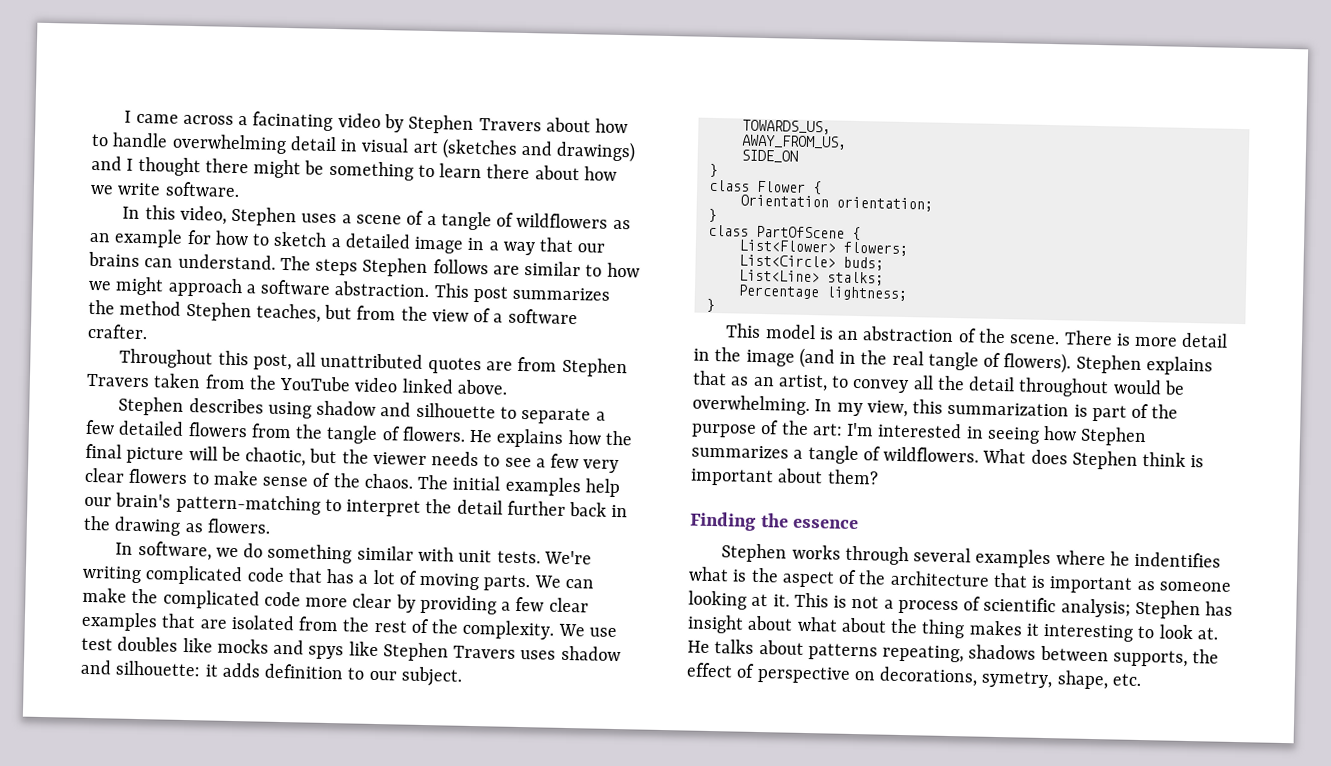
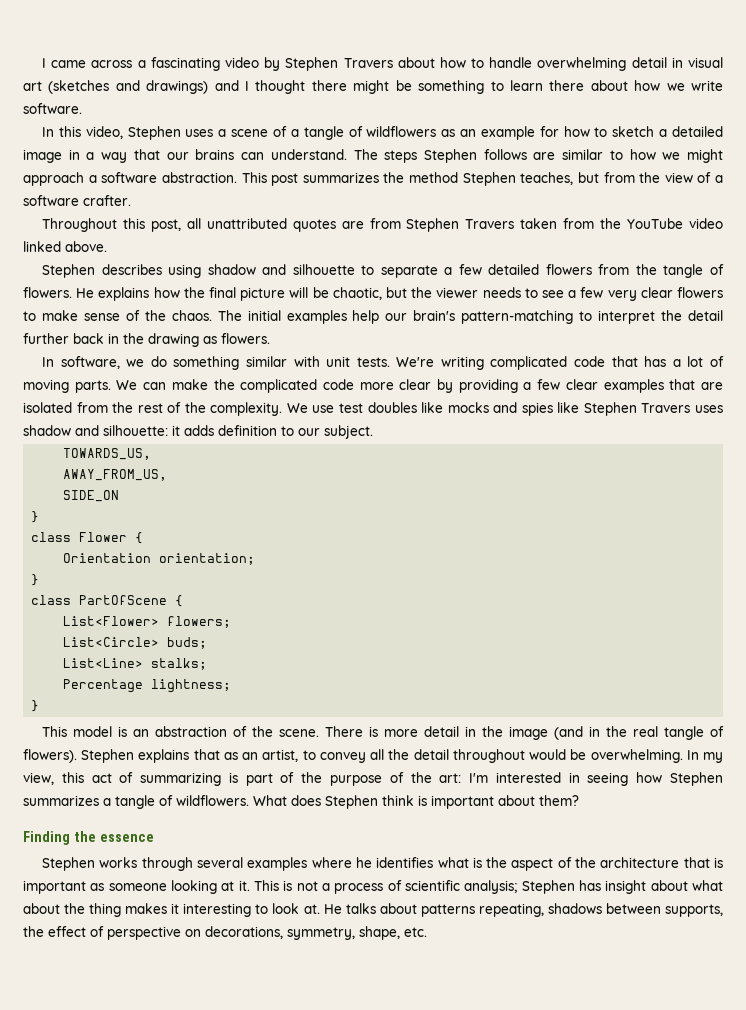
- I came across a facinating video by Stephen Travers about how to handle overwhelming detail in visual art (sketches and drawings) and I thought there might be something to learn there about how we write software.
+ I came across a fascinating video by Stephen Travers about how to handle overwhelming detail in visual art (sketches and drawings) and I thought there might be something to learn there about how we write software.
- We use test doubles like mocks and spys like Stephen Travers uses shadow and silhouette: it adds definition to our subject.
+ We use test doubles like mocks and spies like Stephen Travers uses shadow and silhouette: it adds definition to our subject.
- In my view, this summarization is part of the purpose of the art: I'm interested in seeing how Stephen summarizes a tangle of wildflowers.
+ In my view, this act of summarizing is part of the purpose of the art: I'm interested in seeing how Stephen summarizes a tangle of wildflowers.
- Stephen works through several examples where he indentifies what is the aspect of the architecture that is important as someone looking at it.
+ Stephen works through several examples where he identifies what is the aspect of the architecture that is important as someone looking at it.
- He talks about patterns repeating, shadows between supports, the effect of perspective on decorations, symetry, shape, etc.
+ He talks about patterns repeating, shadows between supports, the effect of perspective on decorations, symmetry, shape, etc.

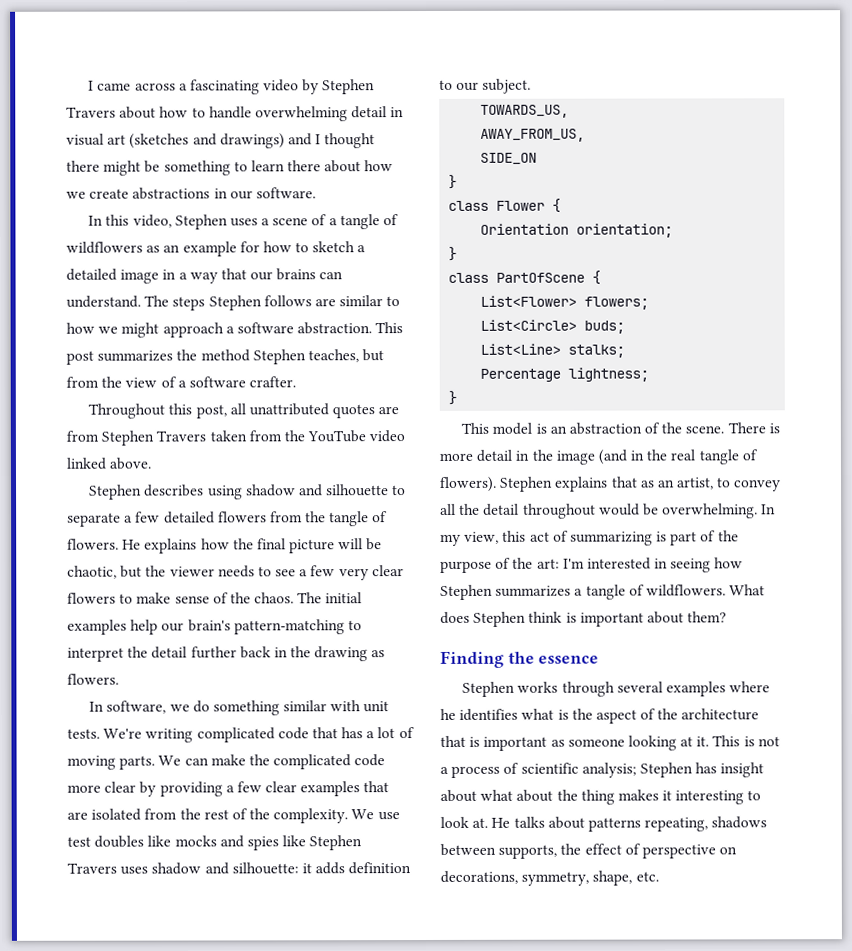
- I came across a fascinating video by Stephen Travers about how to handle overwhelming detail in visual art (sketches and drawings) and I thought there might be something to learn there about how we write software.
+ I came across a fascinating video by Stephen Travers about how to handle overwhelming detail in visual art (sketches and drawings) and I thought there might be something to learn there about how we create abstractions in our software.

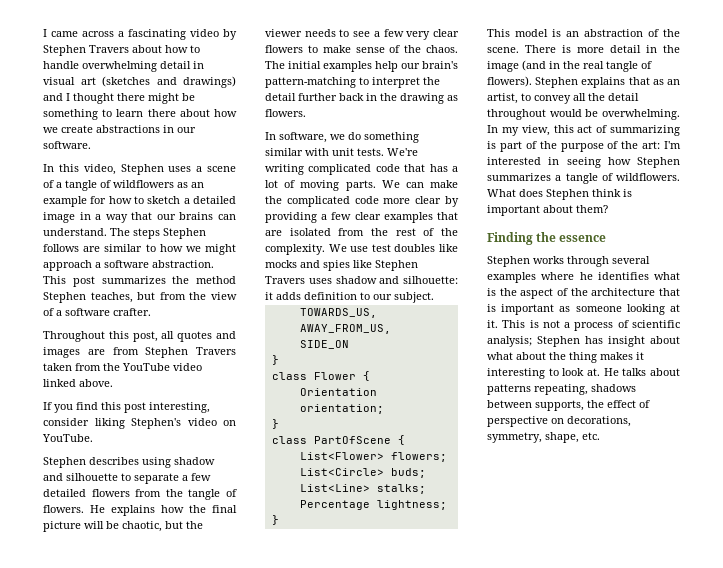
- Throughout this post, all unattributed quotes are from Stephen Travers taken from the YouTube video linked above.
+ Throughout this post, all quotes and images are from Stephen Travers taken from the YouTube video linked above.
+ If you find this post interesting, consider liking Stephen's video on YouTube.

